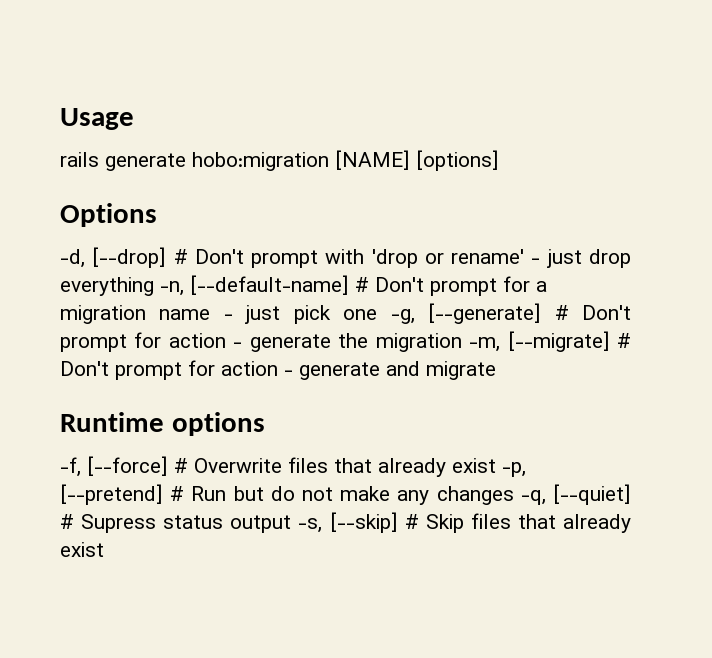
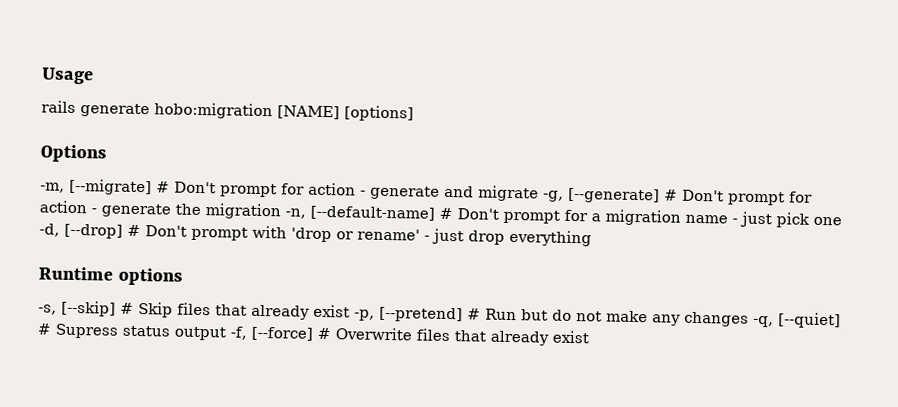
- -d, [--drop] # Don't prompt with 'drop or rename' - just drop everything -n, [--default-name] # Don't prompt for a migration name - just pick one -g, [--generate] # Don't prompt for action - generate the migration -m, [--migrate] # Don't prompt for action - generate and migrate
+ -m, [--migrate] # Don't prompt for action - generate and migrate -g, [--generate] # Don't prompt for action - generate the migration -n, [--default-name] # Don't prompt for a migration name - just pick one -d, [--drop] # Don't prompt with 'drop or rename' - just drop everything
  Runtime options
- -f, [--force] # Overwrite files that already exist -p, [--pretend] # Run but do not make any changes -q, [--quiet] # Supress status output -s, [--skip] # Skip files that already exist
+ -s, [--skip] # Skip files that already exist -p, [--pretend] # Run but do not make any changes -q, [--quiet] # Supress status output -f, [--force] # Overwrite files that already exist

